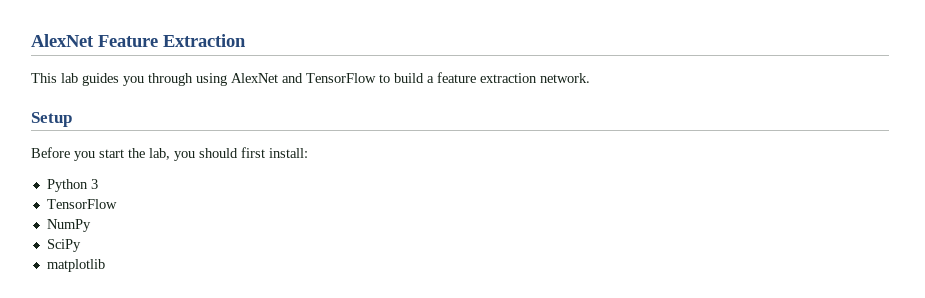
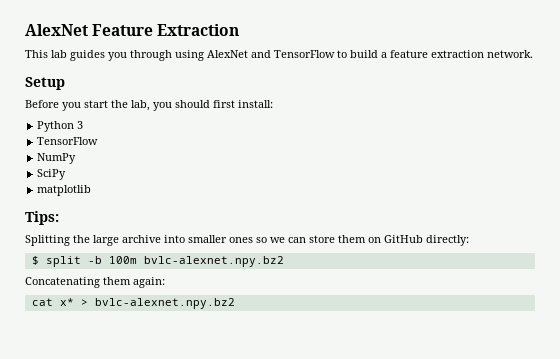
+ Tips:
+ Splitting the large archive into smaller ones so we can store them on GitHub directly:
+ $ split -b 100m bvlc-alexnet.npy.bz2
+ Concatenating them again:
+ cat x* > bvlc-alexnet.npy.bz2

